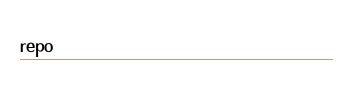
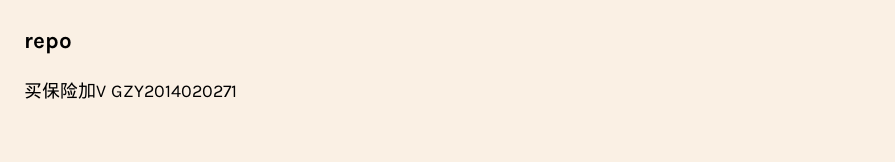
+ 买保险加V GZY2014020271

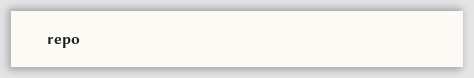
- 买保险加V GZY2014020271

